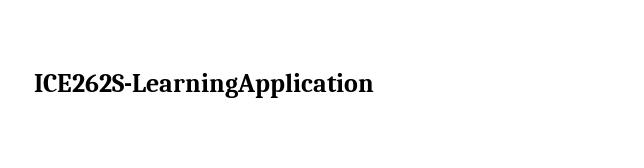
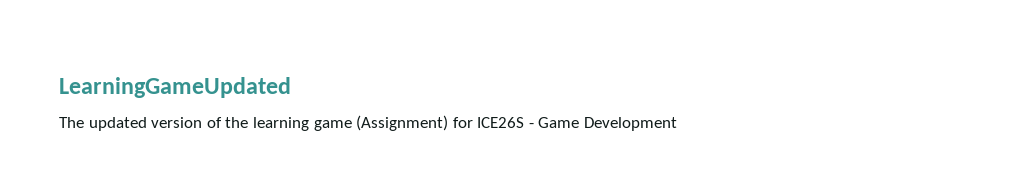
- ICE262S-LearningApplication
+ LearningGameUpdated
+ The updated version of the learning game (Assignment) for ICE26S - Game Development

